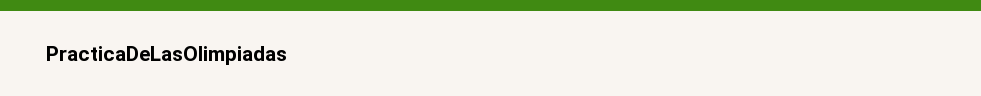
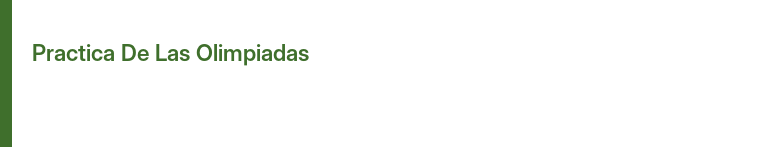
- PracticaDeLasOlimpiadas
+ Practica De Las Olimpiadas

